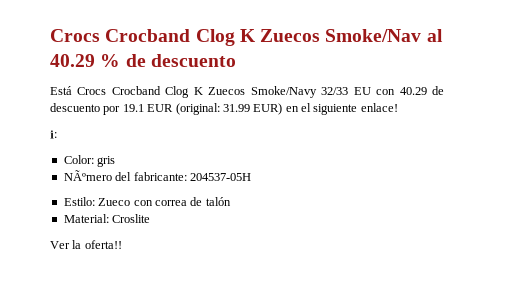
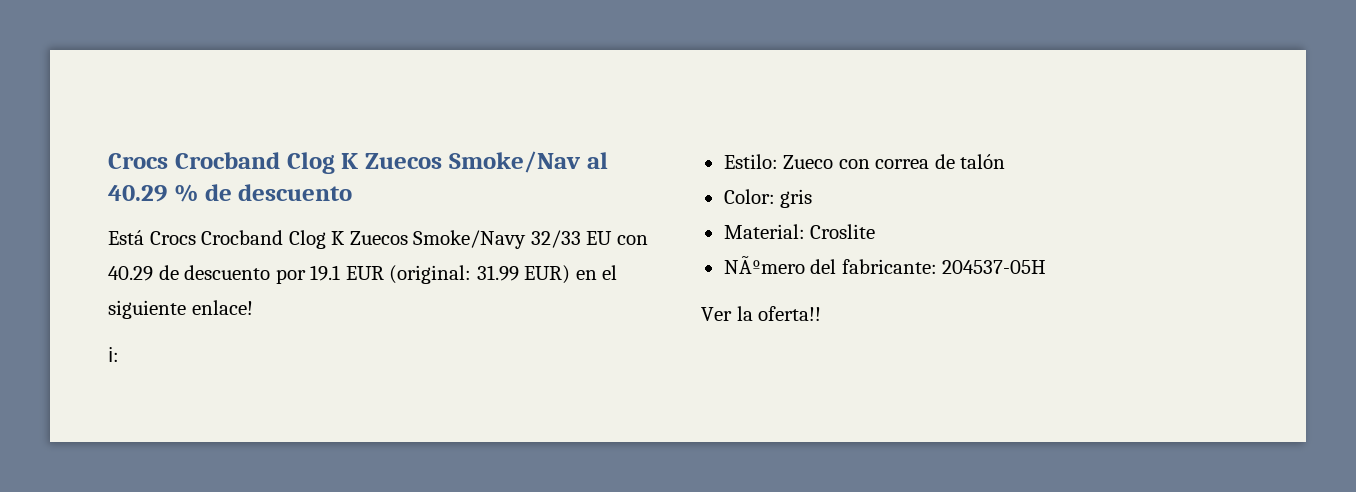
- Color: gris
- NÃºmero del fabricante: 204537-05H
+ Color: gris
+ NÃºmero del fabricante: 204537-05H

